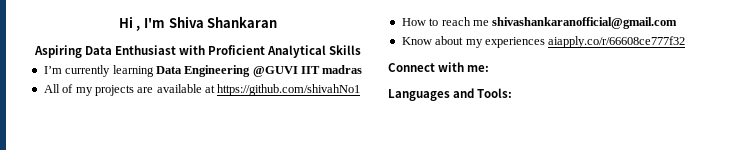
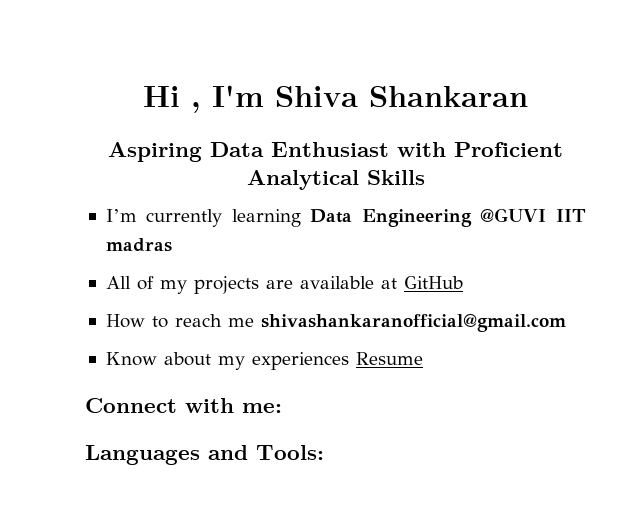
- All of my projects are available at https://github.com/shivahNo1
+ All of my projects are available at GitHub
- Know about my experiences aiapply.co/r/66608ce777f32
+ Know about my experiences Resume

